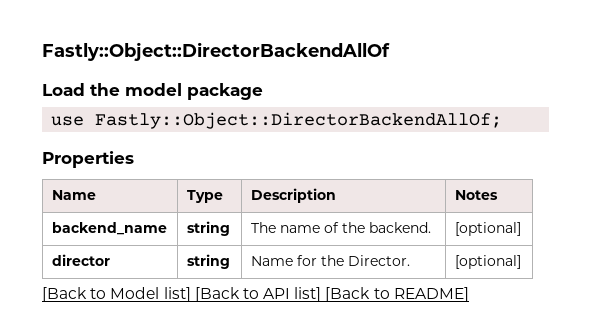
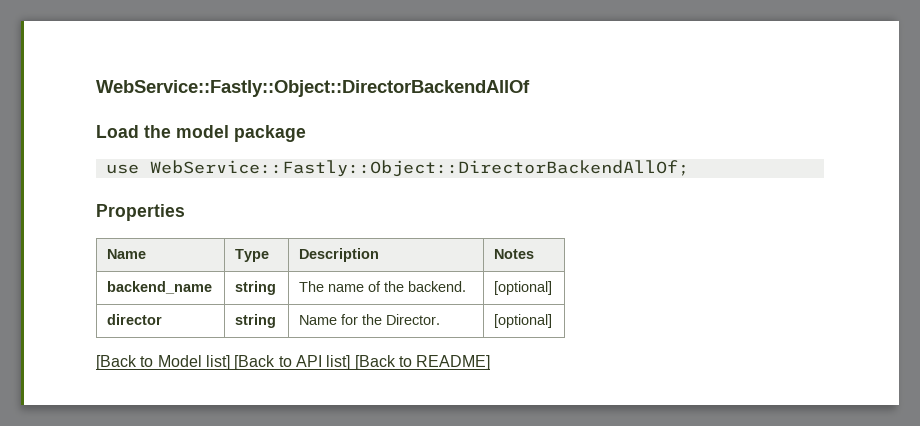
- Fastly::Object::DirectorBackendAllOf
+ WebService::Fastly::Object::DirectorBackendAllOf
- use Fastly::Object::DirectorBackendAllOf;
+ use WebService::Fastly::Object::DirectorBackendAllOf;

